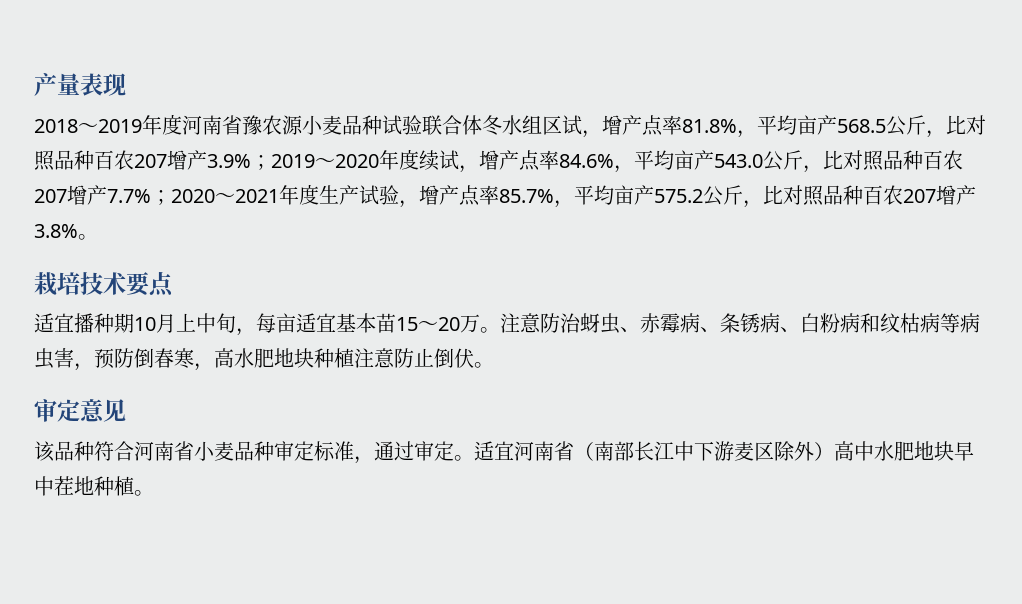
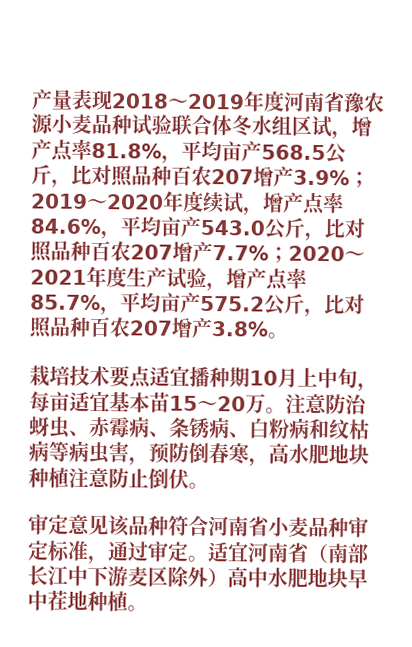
- 产量表现
- 2018～2019年度河南省豫农源小麦品种试验联合体冬水组区试，增产点率81.8%，平均亩产568.5公斤，比对照品种百农207增产3.9%；
+ 产量表现2018～2019年度河南省豫农源小麦品种试验联合体冬水组区试，增产点率81.8%，平均亩产568.5公斤，比对照品种百农207增产3.9%；
- 栽培技术要点
- 适宜播种期10月上中旬，每亩适宜基本苗15～20万。
+ 栽培技术要点适宜播种期10月上中旬，每亩适宜基本苗15～20万。
- 审定意见
- 该品种符合河南省小麦品种审定标准，通过审定。
+ 审定意见该品种符合河南省小麦品种审定标准，通过审定。

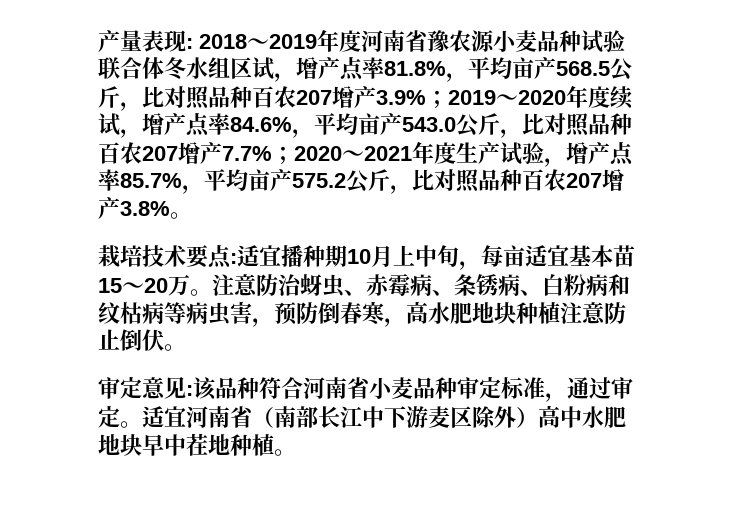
- 产量表现2018～2019年度河南省豫农源小麦品种试验联合体冬水组区试，增产点率81.8%，平均亩产568.5公斤，比对照品种百农207增产3.9%；
+ 产量表现: 2018～2019年度河南省豫农源小麦品种试验联合体冬水组区试，增产点率81.8%，平均亩产568.5公斤，比对照品种百农207增产3.9%；
- 栽培技术要点适宜播种期10月上中旬，每亩适宜基本苗15～20万。
+ 栽培技术要点:适宜播种期10月上中旬，每亩适宜基本苗15～20万。
- 审定意见该品种符合河南省小麦品种审定标准，通过审定。
+ 审定意见:该品种符合河南省小麦品种审定标准，通过审定。

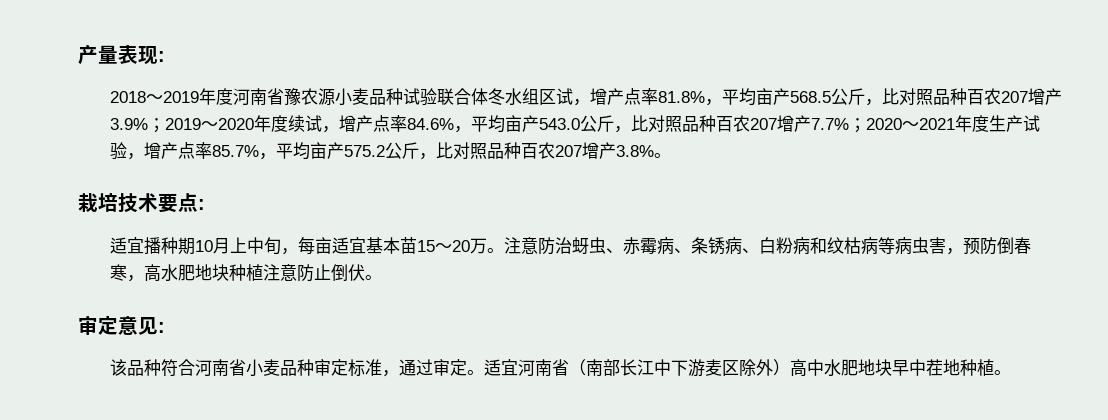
- 产量表现: 2018～2019年度河南省豫农源小麦品种试验联合体冬水组区试，增产点率81.8%，平均亩产568.5公斤，比对照品种百农207增产3.9%；
+ 产量表现:
+ 2018～2019年度河南省豫农源小麦品种试验联合体冬水组区试，增产点率81.8%，平均亩产568.5公斤，比对照品种百农207增产3.9%；
- 栽培技术要点:适宜播种期10月上中旬，每亩适宜基本苗15～20万。
+ 栽培技术要点:
+ 适宜播种期10月上中旬，每亩适宜基本苗15～20万。
- 审定意见:该品种符合河南省小麦品种审定标准，通过审定。
+ 审定意见:
+ 该品种符合河南省小麦品种审定标准，通过审定。

